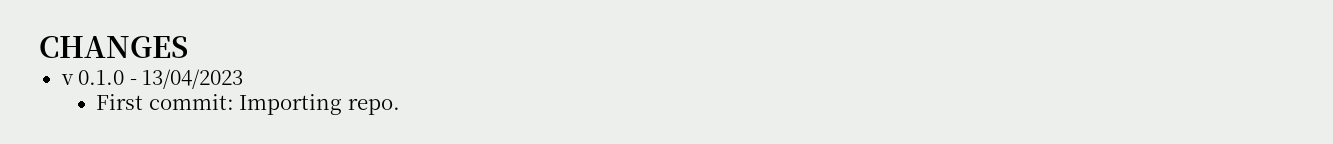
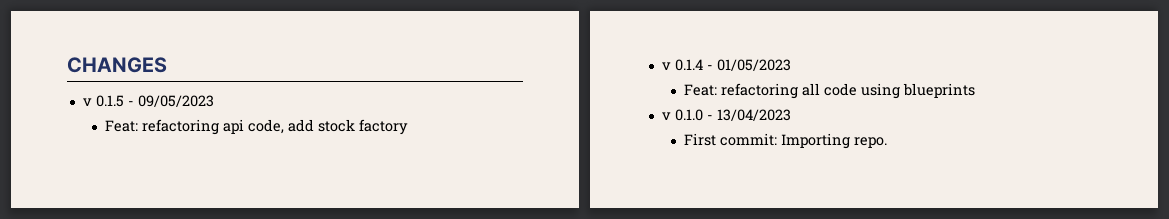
+ v 0.1.5 - 09/05/2023
+ Feat: refactoring api code, add stock factory
+ v 0.1.4 - 01/05/2023
+ Feat: refactoring all code using blueprints

